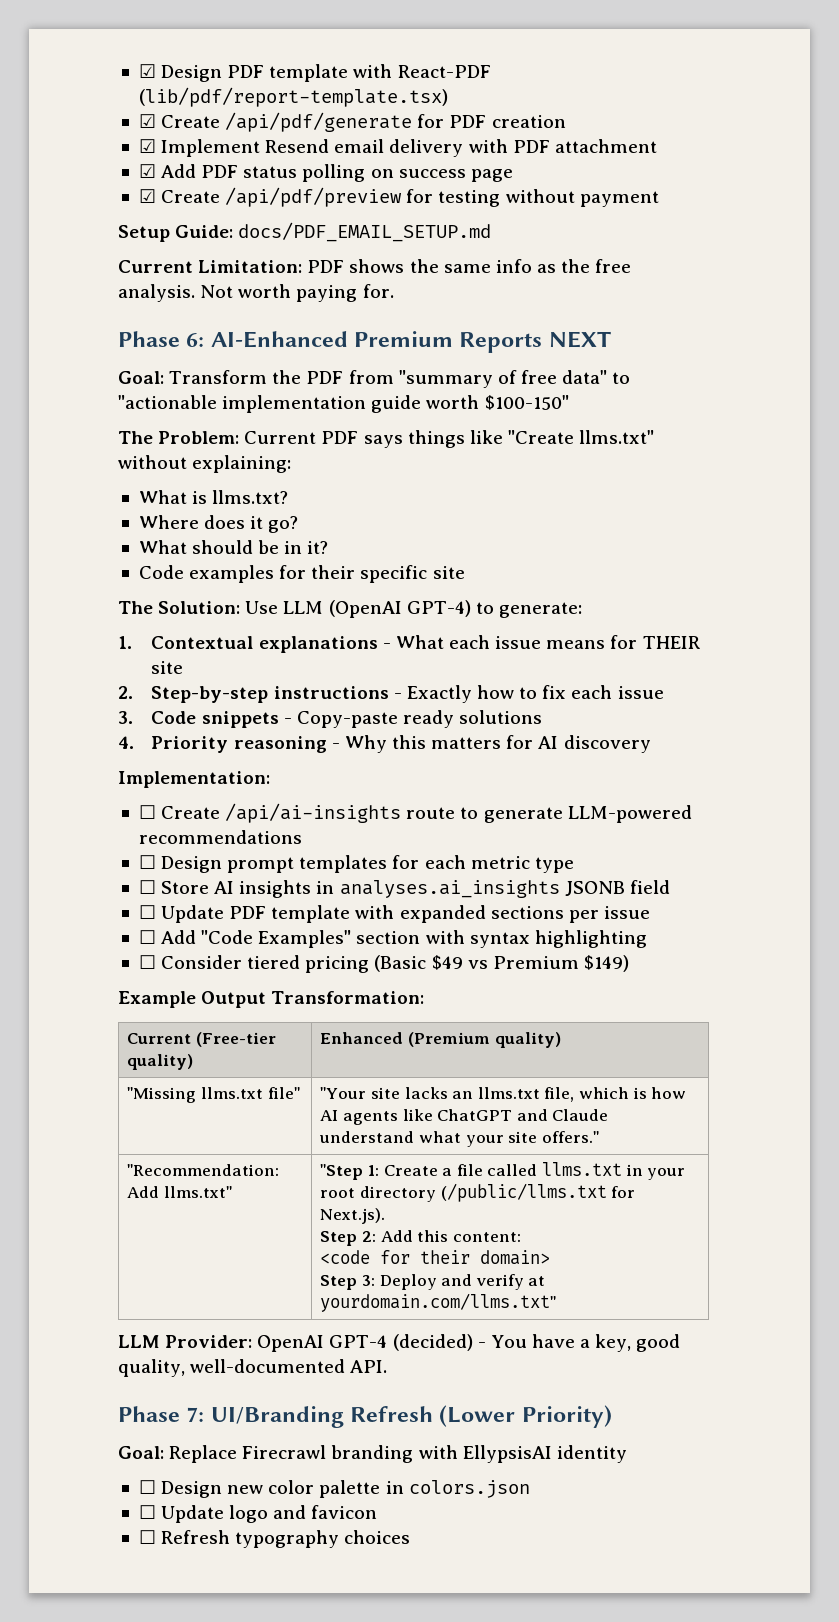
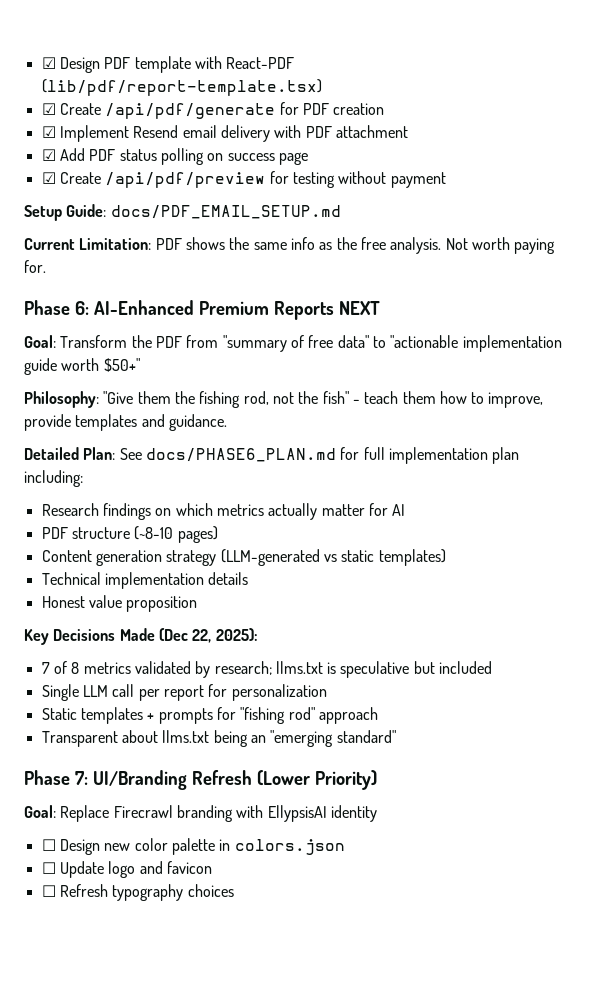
- Goal: Transform the PDF from "summary of free data" to "actionable implementation guide worth $100-150"
- The Problem: Current PDF says things like "Create llms.txt" without explaining:
- What is llms.txt?
- Where does it go?
- What should be in it?
- Code examples for their specific site
- The Solution: Use LLM (OpenAI GPT-4) to generate:
- 1. Contextual explanations - What each issue means for THEIR site
- 2. Step-by-step instructions - Exactly how to fix each issue
- 3. Code snippets - Copy-paste ready solutions
- 4. Priority reasoning - Why this matters for AI discovery
- Implementation:
- ☐ Create /api/ai-insights route to generate LLM-powered recommendations
- ☐ Design prompt templates for each metric type
- ☐ Store AI insights in analyses.ai_insights JSONB field
- ☐ Update PDF template with expanded sections per issue
- ☐ Add "Code Examples" section with syntax highlighting
- ☐ Consider tiered pricing (Basic $49 vs Premium $149)
- Example Output Transformation:
- Current (Free-tier quality) | Enhanced (Premium quality)
- "Missing llms.txt file" | "Your site lacks an llms.txt file, which is how AI agents like ChatGPT and Claude understand what your site offers."
- "Recommendation: Add llms.txt" | "Step 1: Create a file called llms.txt in your root directory (/public/llms.txt for Next.js).
- Step 2: Add this content:
- <code for their domain>
- Step 3: Deploy and verify at yourdomain.com/llms.txt"
- LLM Provider: OpenAI GPT-4 (decided) - You have a key, good quality, well-documented API.
+ Goal: Transform the PDF from "summary of free data" to "actionable implementation guide worth $50+"
+ Philosophy: "Give them the fishing rod, not the fish" - teach them how to improve, provide templates and guidance.
+ Detailed Plan: See docs/PHASE6_PLAN.md for full implementation plan including:
+ Research findings on which metrics actually matter for AI
+ PDF structure (~8-10 pages)
+ Content generation strategy (LLM-generated vs static templates)
+ Technical implementation details
+ Honest value proposition
+ Key Decisions Made (Dec 22, 2025):
+ 7 of 8 metrics validated by research; llms.txt is speculative but included
+ Single LLM call per report for personalization
+ Static templates + prompts for "fishing rod" approach
+ Transparent about llms.txt being an "emerging standard"

